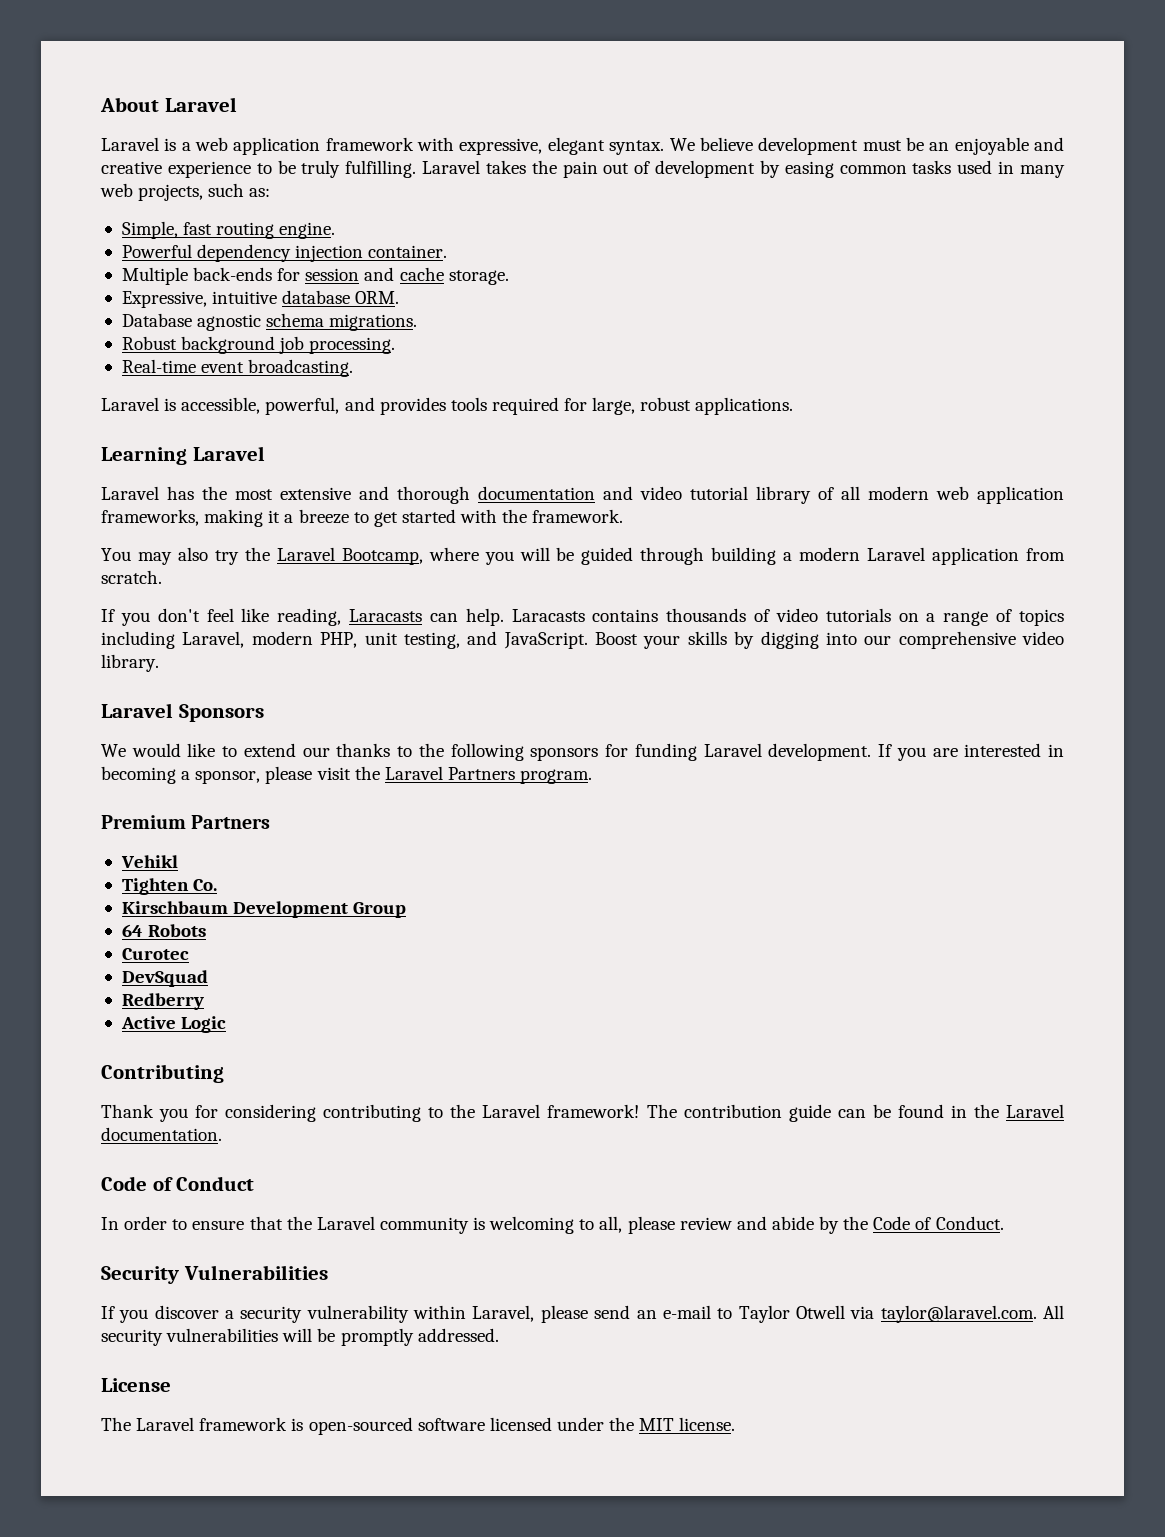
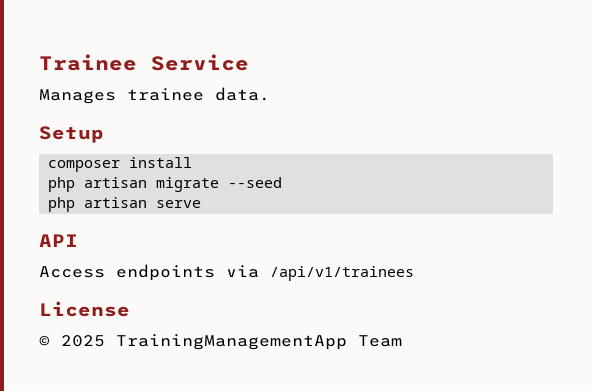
- About Laravel
- Laravel is a web application framework with expressive, elegant syntax. We believe development must be an enjoyable and creative experience to be truly fulfilling. Laravel takes the pain out of development by easing common tasks used in many web projects, such as:
- Simple, fast routing engine.
- Powerful dependency injection container.
- Multiple back-ends for session and cache storage.
- Expressive, intuitive database ORM.
- Database agnostic schema migrations.
- Robust background job processing.
- Real-time event broadcasting.
- Laravel is accessible, powerful, and provides tools required for large, robust applications.
- Learning Laravel
- Laravel has the most extensive and thorough documentation and video tutorial library of all modern web application frameworks, making it a breeze to get started with the framework.
- You may also try the Laravel Bootcamp, where you will be guided through building a modern Laravel application from scratch.
- If you don't feel like reading, Laracasts can help. Laracasts contains thousands of video tutorials on a range of topics including Laravel, modern PHP, unit testing, and JavaScript. Boost your skills by digging into our comprehensive video library.
- Laravel Sponsors
- We would like to extend our thanks to the following sponsors for funding Laravel development. If you are interested in becoming a sponsor, please visit the Laravel Partners program.
- Premium Partners
- Vehikl
- Tighten Co.
- Kirschbaum Development Group
- 64 Robots
- Curotec
- DevSquad
- Redberry
- Active Logic
- Contributing
- Thank you for considering contributing to the Laravel framework! The contribution guide can be found in the Laravel documentation.
- Code of Conduct
- In order to ensure that the Laravel community is welcoming to all, please review and abide by the Code of Conduct.
- Security Vulnerabilities
- If you discover a security vulnerability within Laravel, please send an e-mail to Taylor Otwell via taylor@laravel.com. All security vulnerabilities will be promptly addressed.
+ Trainee Service
+ Manages trainee data.
+ Setup
+ composer install
+ php artisan migrate --seed
+ php artisan serve
+ API
+ Access endpoints via /api/v1/trainees
  License
- The Laravel framework is open-sourced software licensed under the MIT license.
+ © 2025 TrainingManagementApp Team

